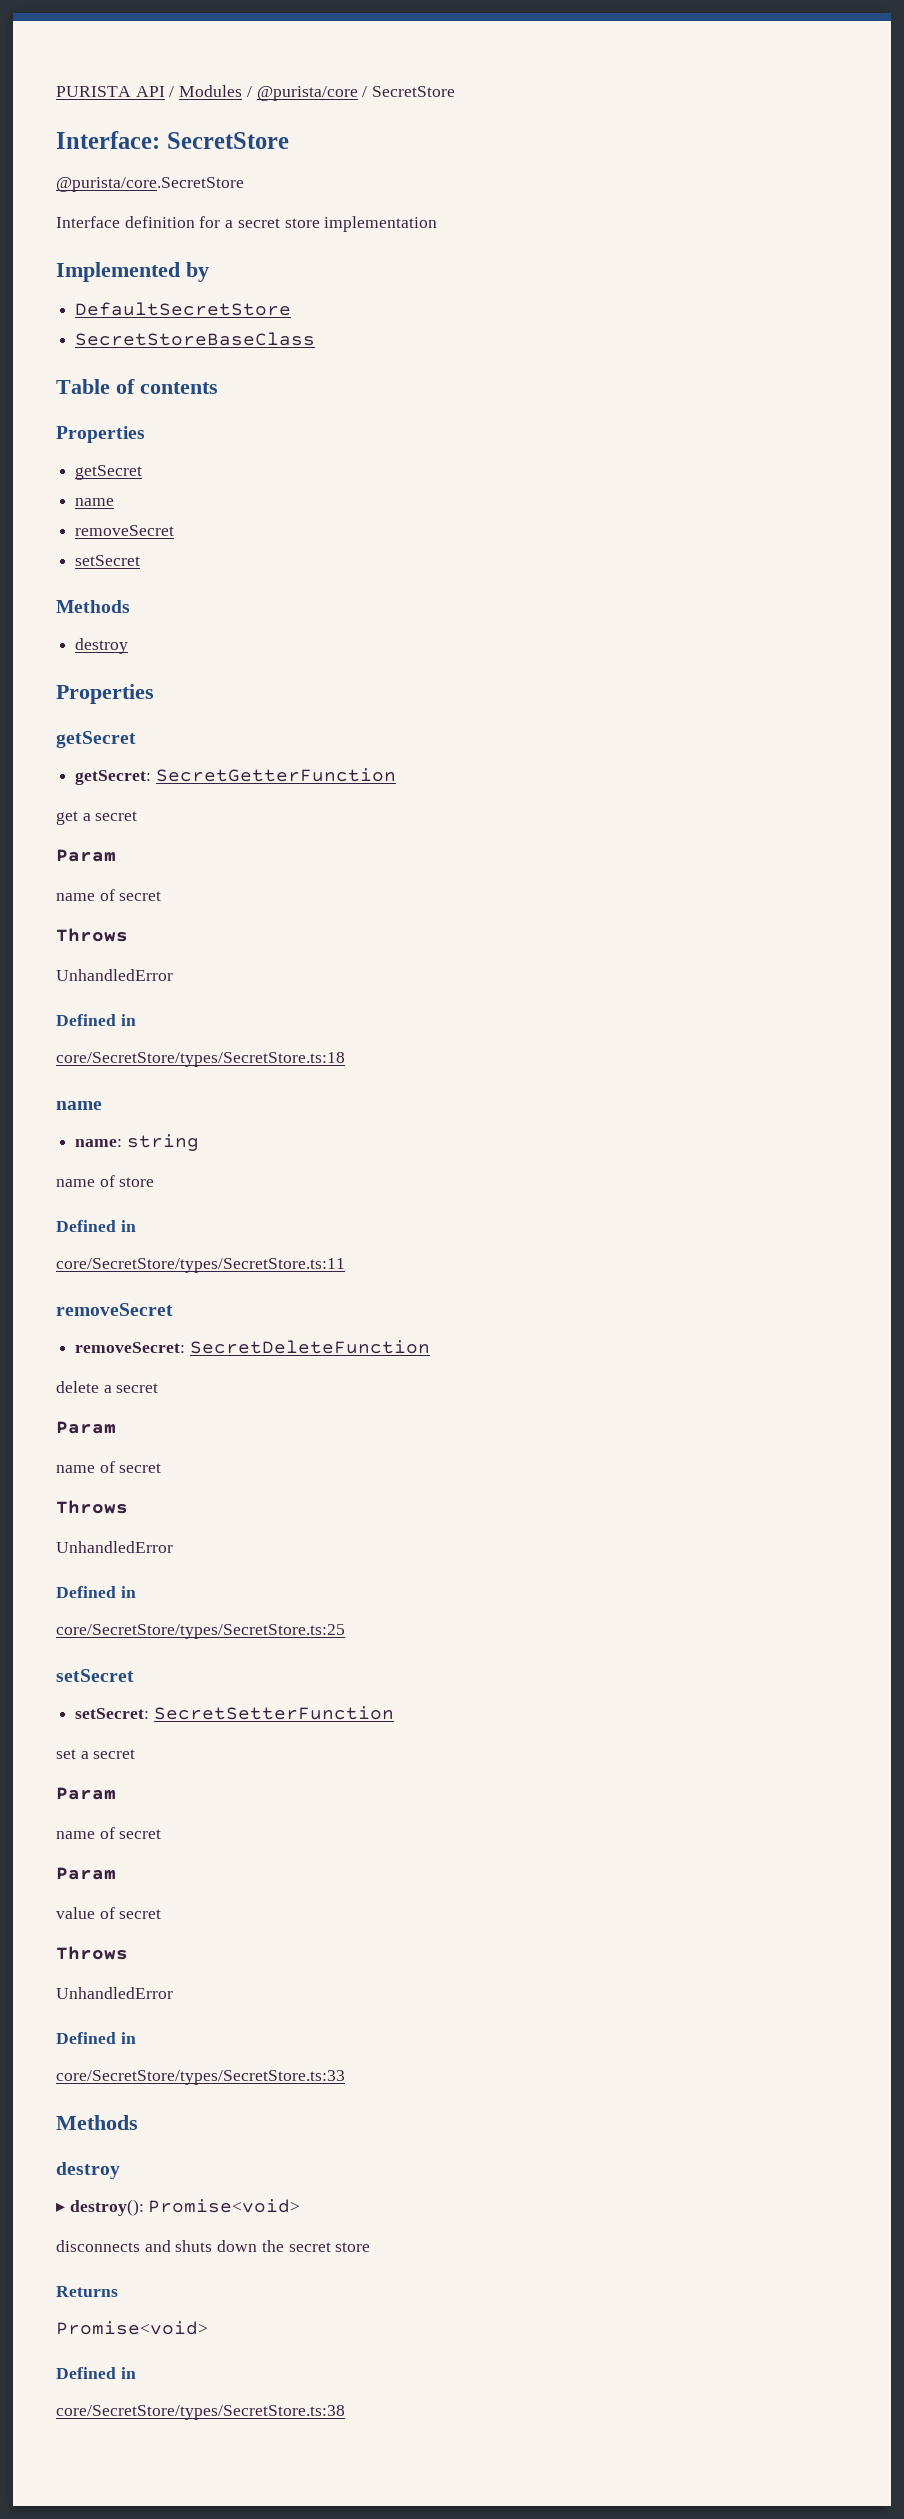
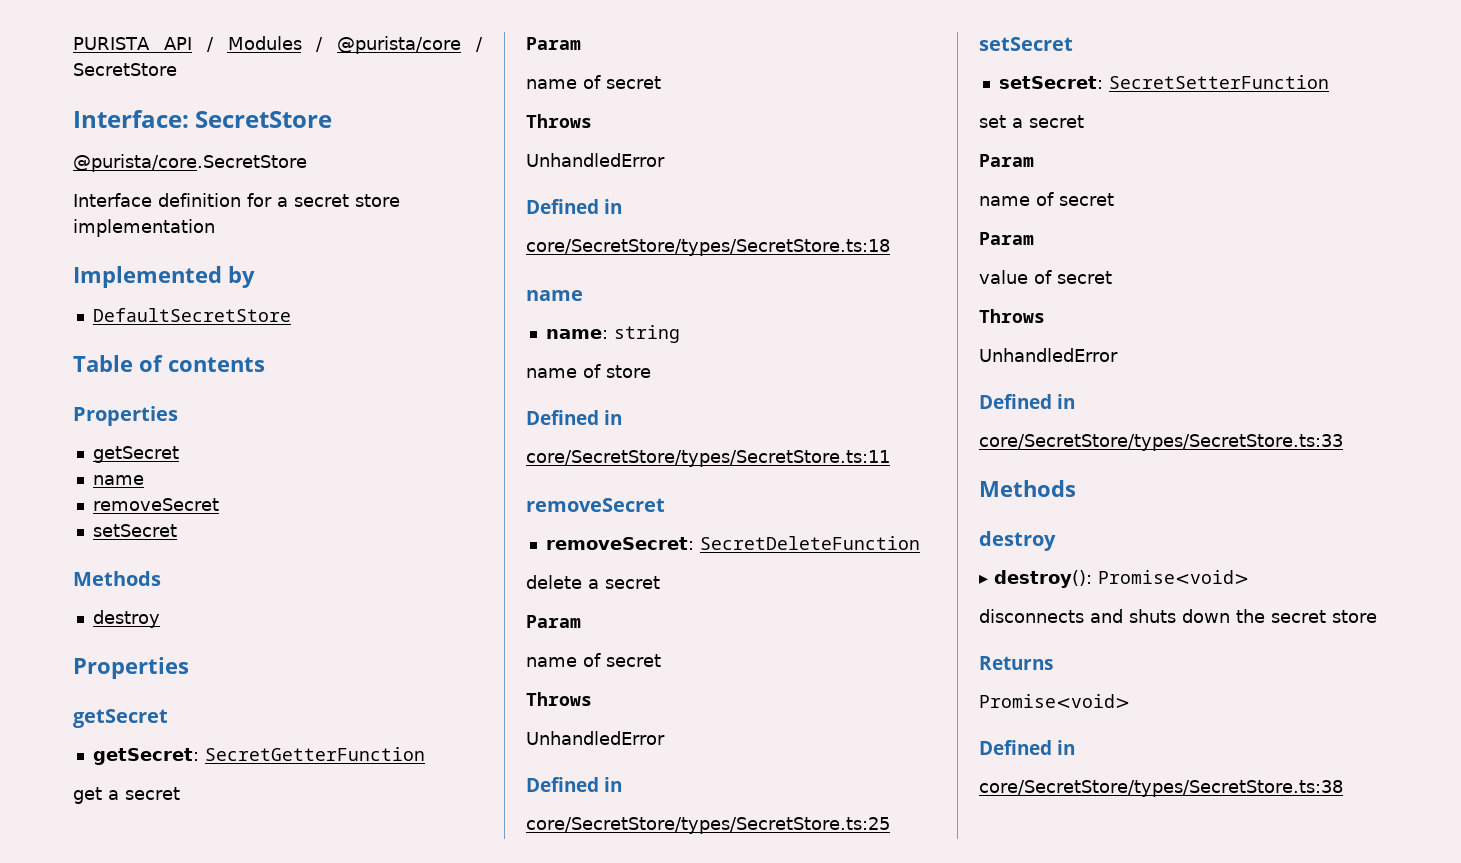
- SecretStoreBaseClass

